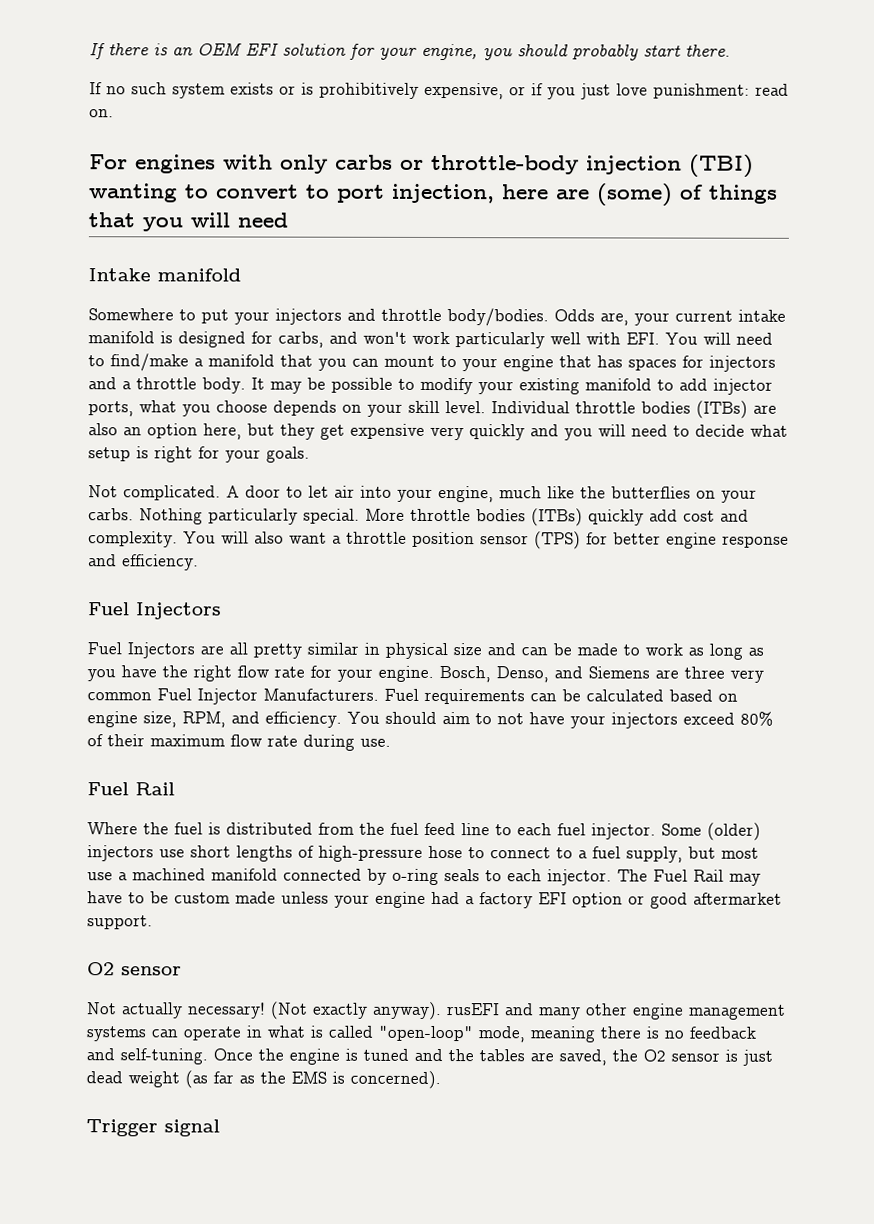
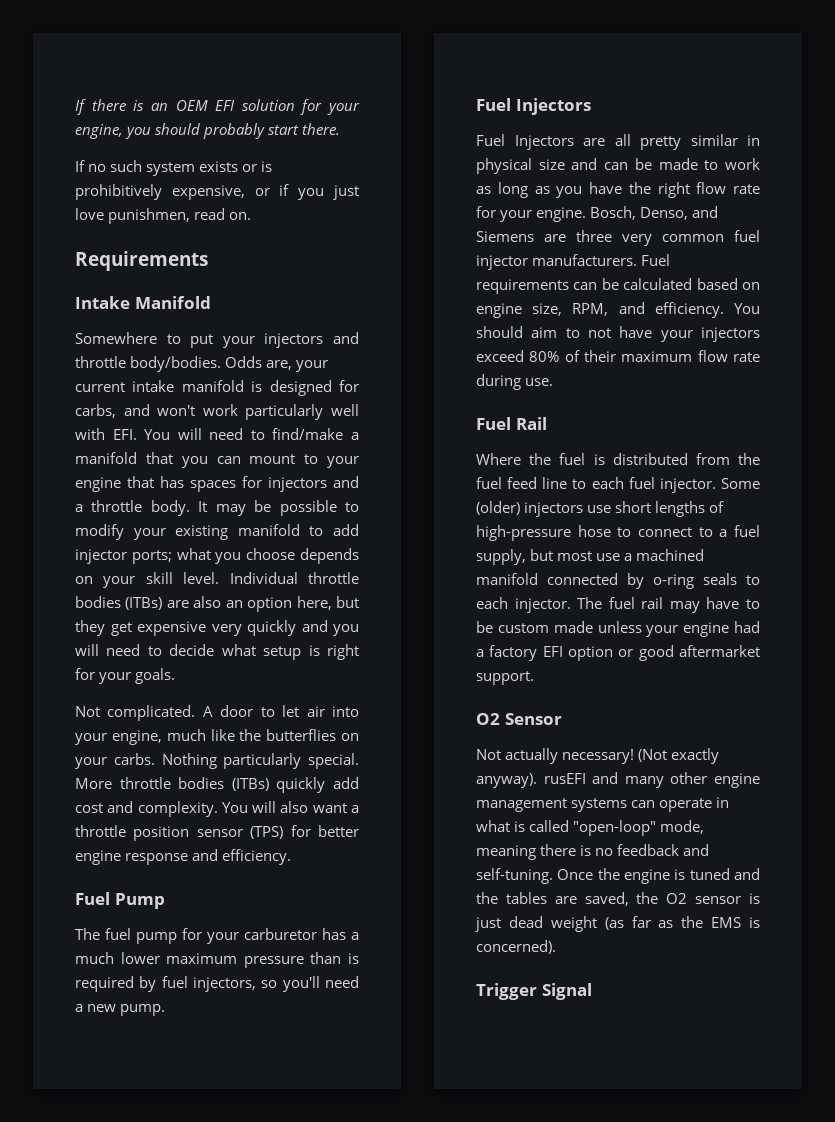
- If no such system exists or is prohibitively expensive, or if you just love punishment: read on.
+ If no such system exists or is prohibitively expensive, or if you just love punishmen, read on.
- For engines with only carbs or throttle-body injection (TBI) wanting to convert to port injection, here are (some) of things that you will need
+ Requirements
- Intake manifold
+ Intake Manifold
- It may be possible to modify your existing manifold to add injector ports, what you choose depends on your skill level.
+ It may be possible to modify your existing manifold to add injector ports; what you choose depends on your skill level.
+ Fuel Pump
+ The fuel pump for your carburetor has a much lower maximum pressure than is required by fuel injectors, so you'll need a new pump.
- Bosch, Denso, and Siemens are three very common Fuel Injector Manufacturers.
+ Bosch, Denso, and Siemens are three very common fuel injector manufacturers.
- The Fuel Rail may have to be custom made unless your engine had a factory EFI option or good aftermarket support.
- O2 sensor
+ The fuel rail may have to be custom made unless your engine had a factory EFI option or good aftermarket support.
+ O2 Sensor
- Trigger signal
+ Trigger Signal

